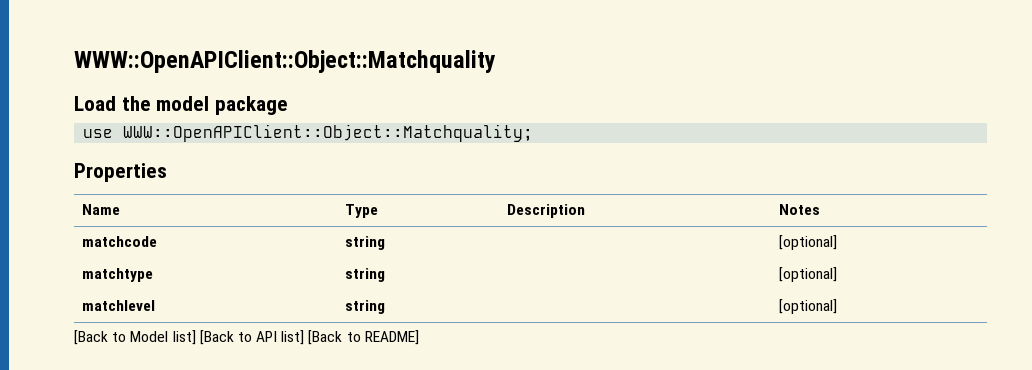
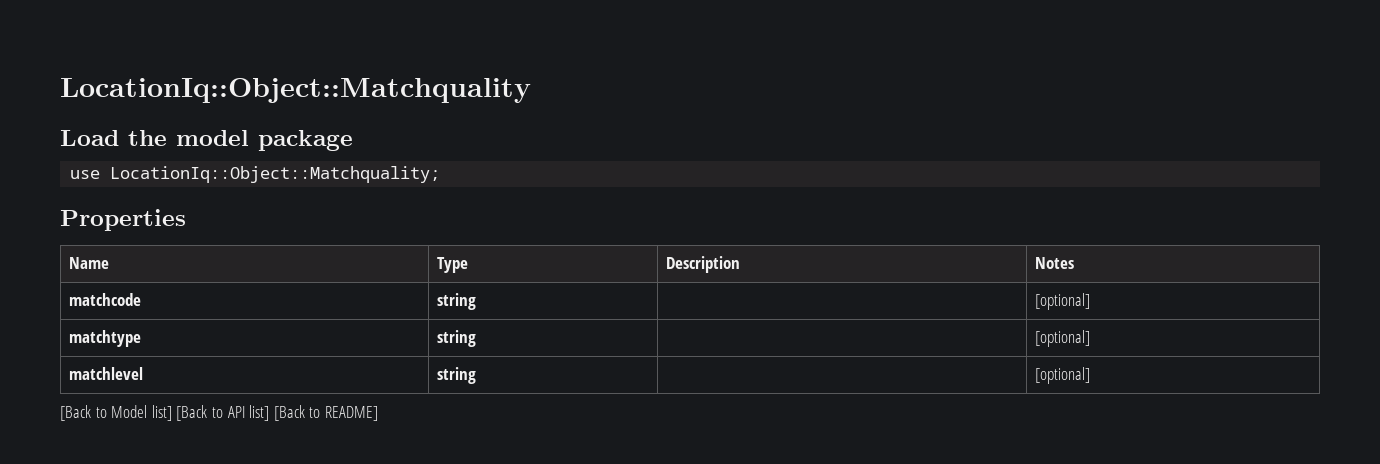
- WWW::OpenAPIClient::Object::Matchquality
+ LocationIq::Object::Matchquality
- use WWW::OpenAPIClient::Object::Matchquality;
+ use LocationIq::Object::Matchquality;

